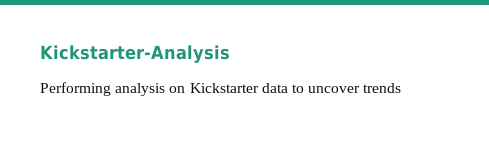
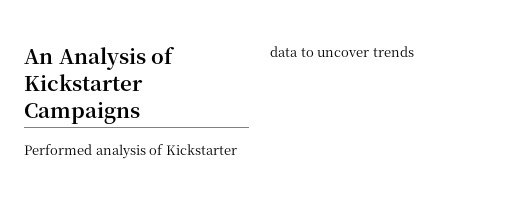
- Kickstarter-Analysis
- Performing analysis on Kickstarter data to uncover trends
+ An Analysis of Kickstarter Campaigns
+ Performed analysis of Kickstarter data to uncover trends

